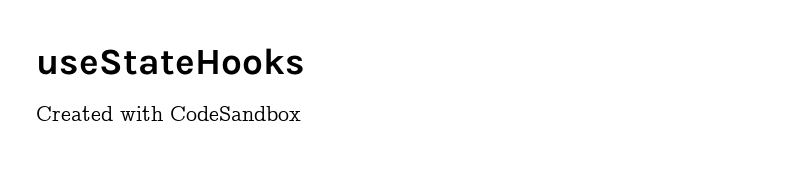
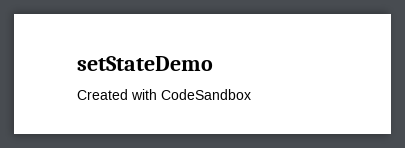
- useStateHooks
+ setStateDemo

